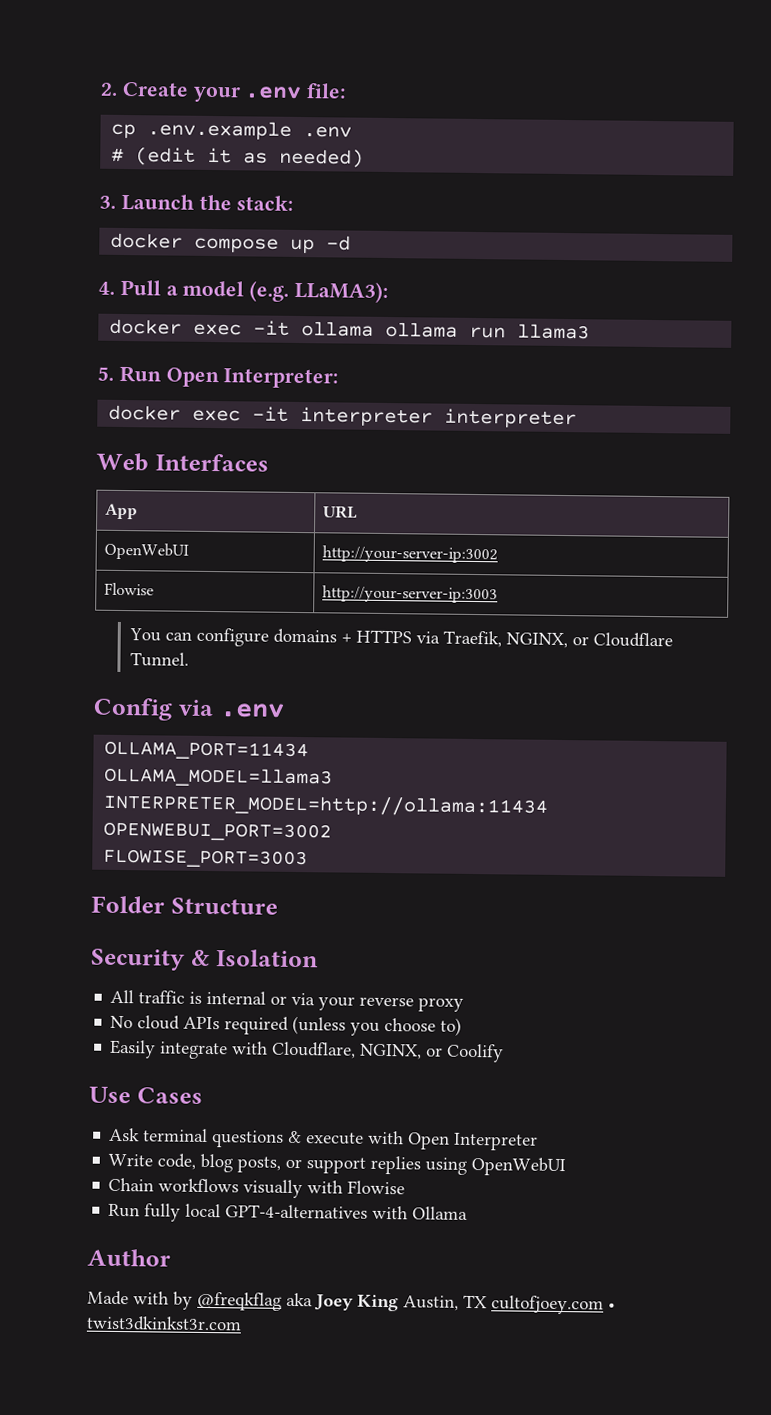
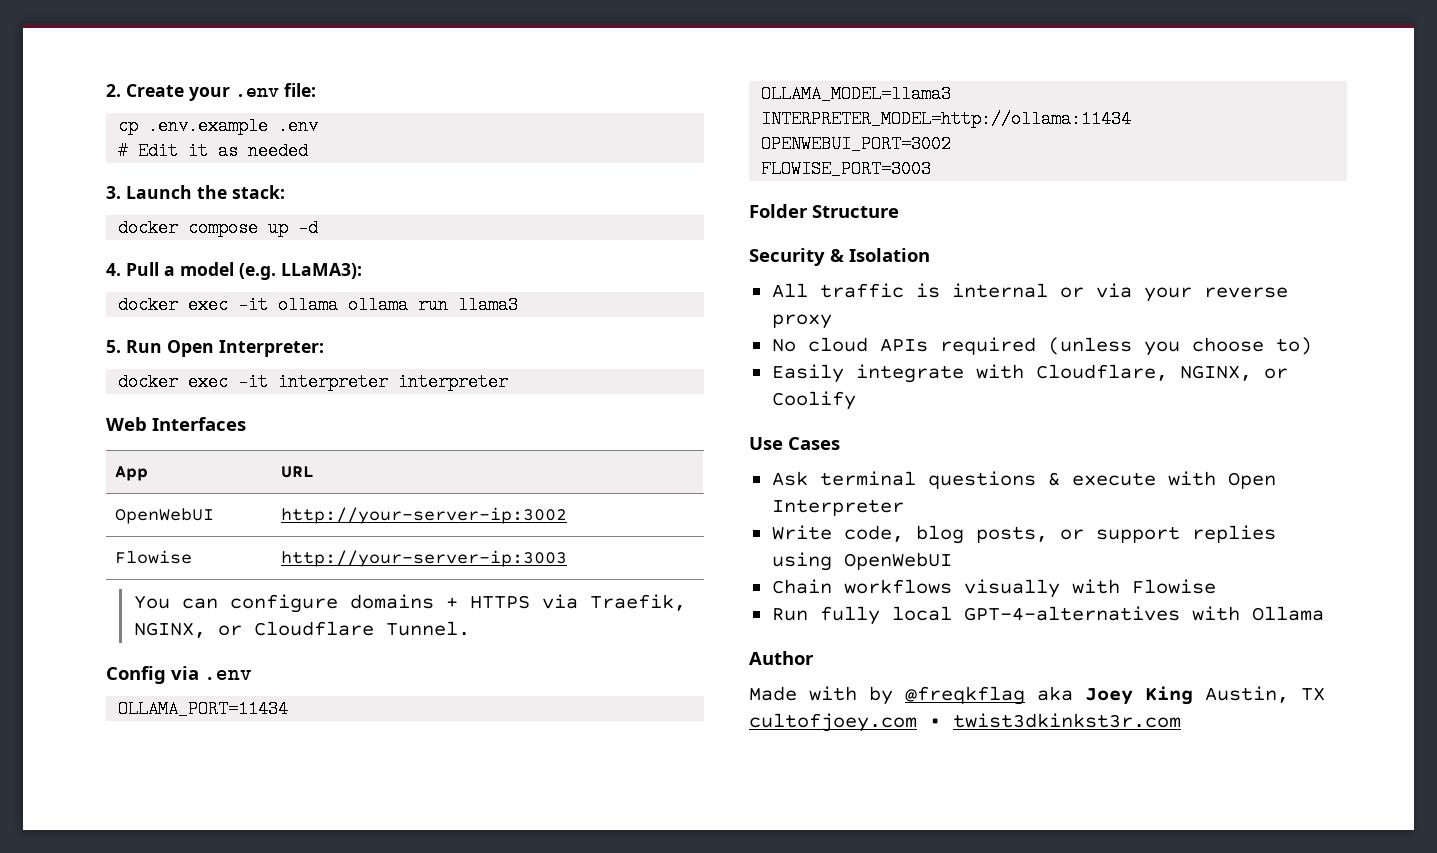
- # (edit it as needed)
+ # Edit it as needed

